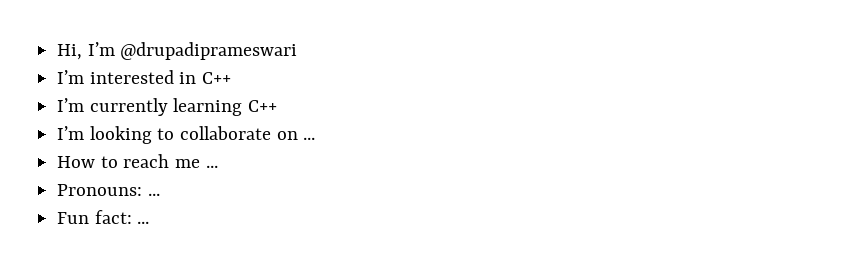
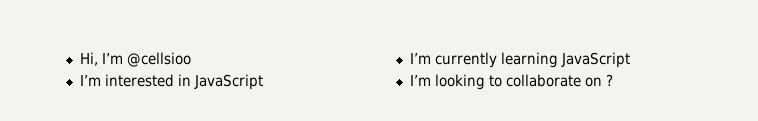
- Hi, I’m @drupadiprameswari
+ Hi, I’m @cellsioo
- I’m interested in C++
+ I’m interested in JavaScript
- I’m currently learning C++
+ I’m currently learning JavaScript
- I’m looking to collaborate on ...
- How to reach me ...
- Pronouns: ...
- Fun fact: ...
+ I’m looking to collaborate on ?

